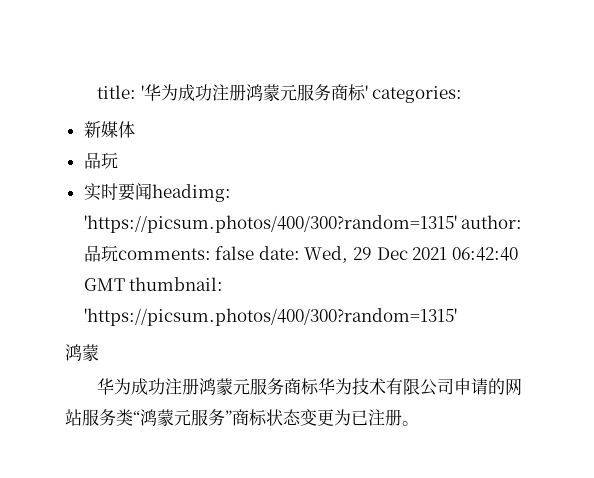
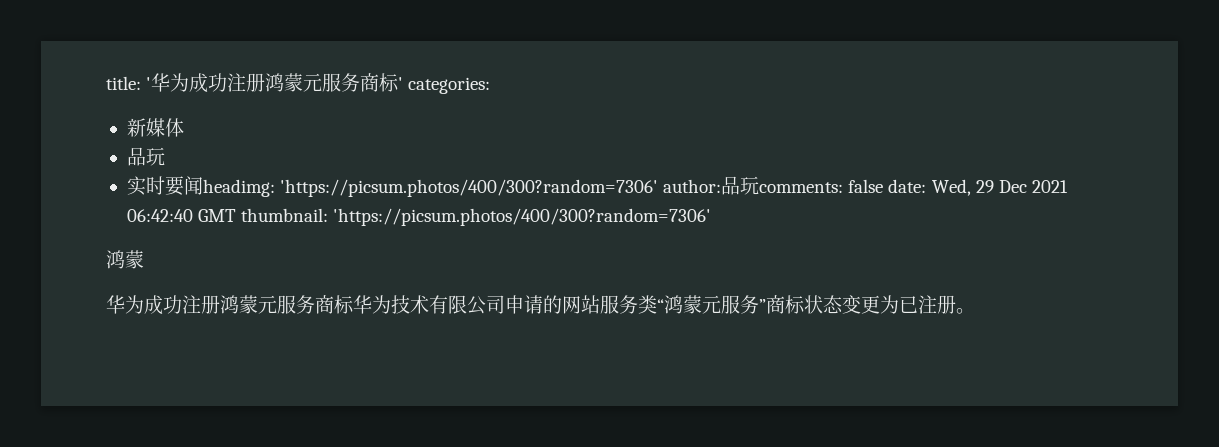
- 实时要闻headimg: 'https://picsum.photos/400/300?random=1315' author:品玩comments: false date: Wed, 29 Dec 2021 06:42:40 GMT thumbnail: 'https://picsum.photos/400/300?random=1315'
+ 实时要闻headimg: 'https://picsum.photos/400/300?random=7306' author:品玩comments: false date: Wed, 29 Dec 2021 06:42:40 GMT thumbnail: 'https://picsum.photos/400/300?random=7306'

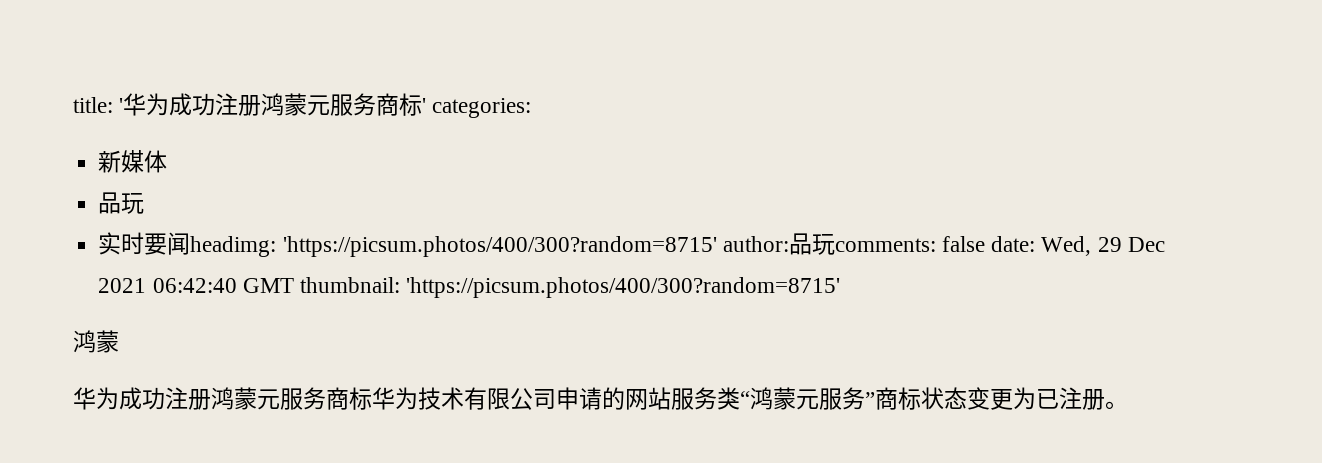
- 实时要闻headimg: 'https://picsum.photos/400/300?random=7306' author:品玩comments: false date: Wed, 29 Dec 2021 06:42:40 GMT thumbnail: 'https://picsum.photos/400/300?random=7306'
+ 实时要闻headimg: 'https://picsum.photos/400/300?random=8715' author:品玩comments: false date: Wed, 29 Dec 2021 06:42:40 GMT thumbnail: 'https://picsum.photos/400/300?random=8715'

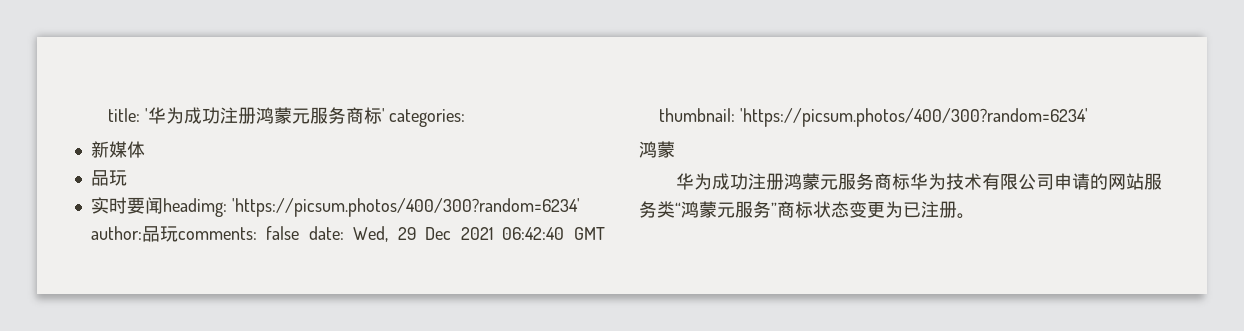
- 实时要闻headimg: 'https://picsum.photos/400/300?random=8715' author:品玩comments: false date: Wed, 29 Dec 2021 06:42:40 GMT thumbnail: 'https://picsum.photos/400/300?random=8715'
+ 实时要闻headimg: 'https://picsum.photos/400/300?random=6234' author:品玩comments: false date: Wed, 29 Dec 2021 06:42:40 GMT thumbnail: 'https://picsum.photos/400/300?random=6234'

